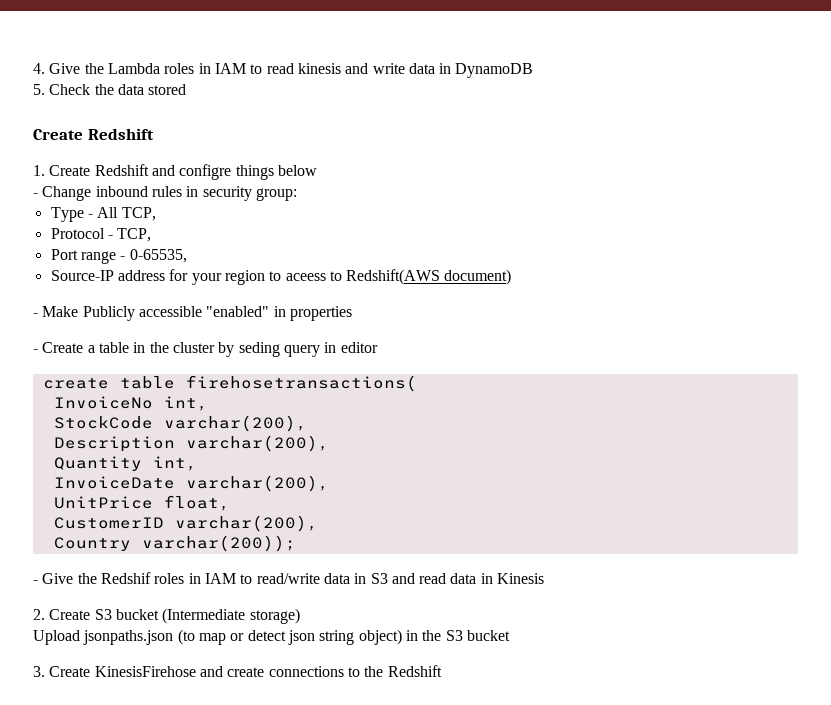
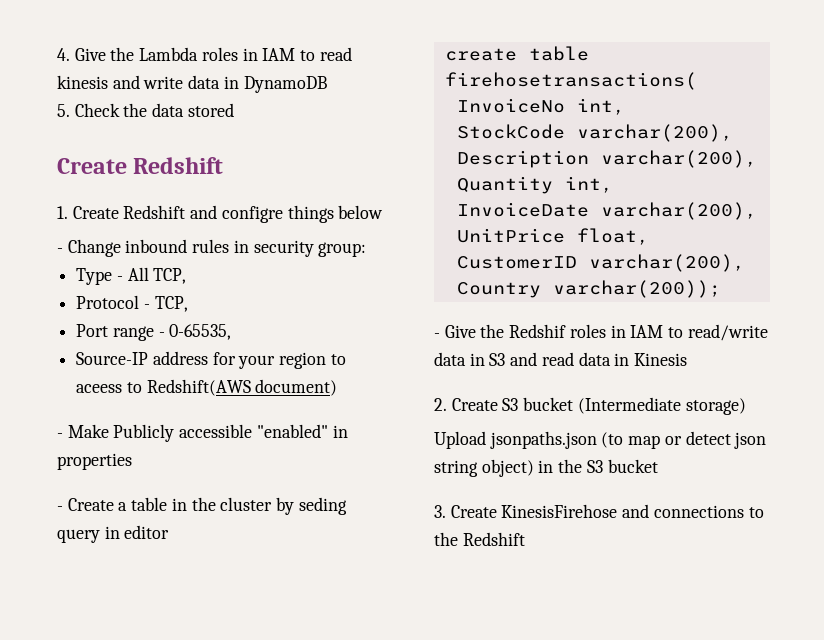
- 3. Create KinesisFirehose and create connections to the Redshift
+ 3. Create KinesisFirehose and connections to the Redshift

